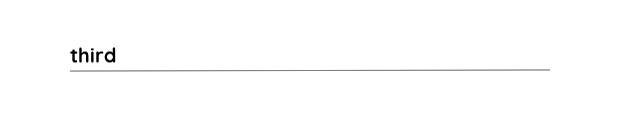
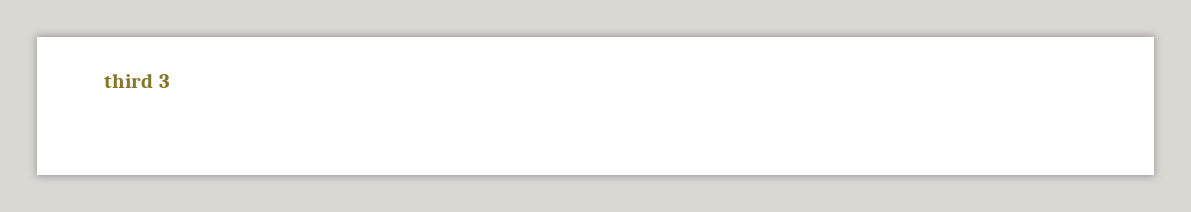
- third
+ third 3

